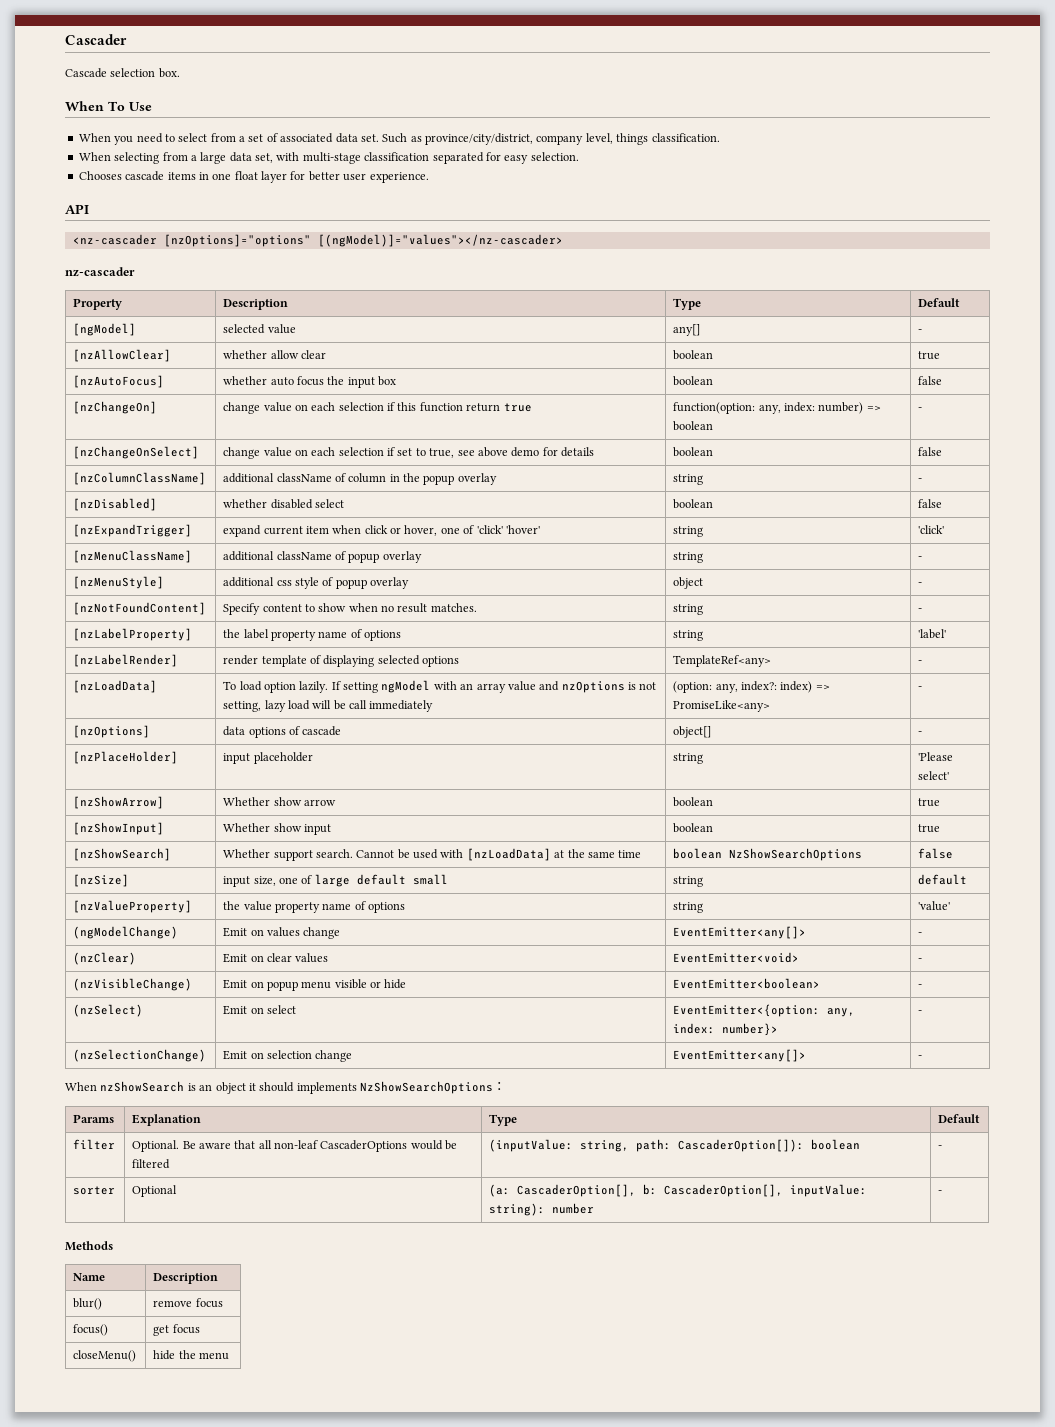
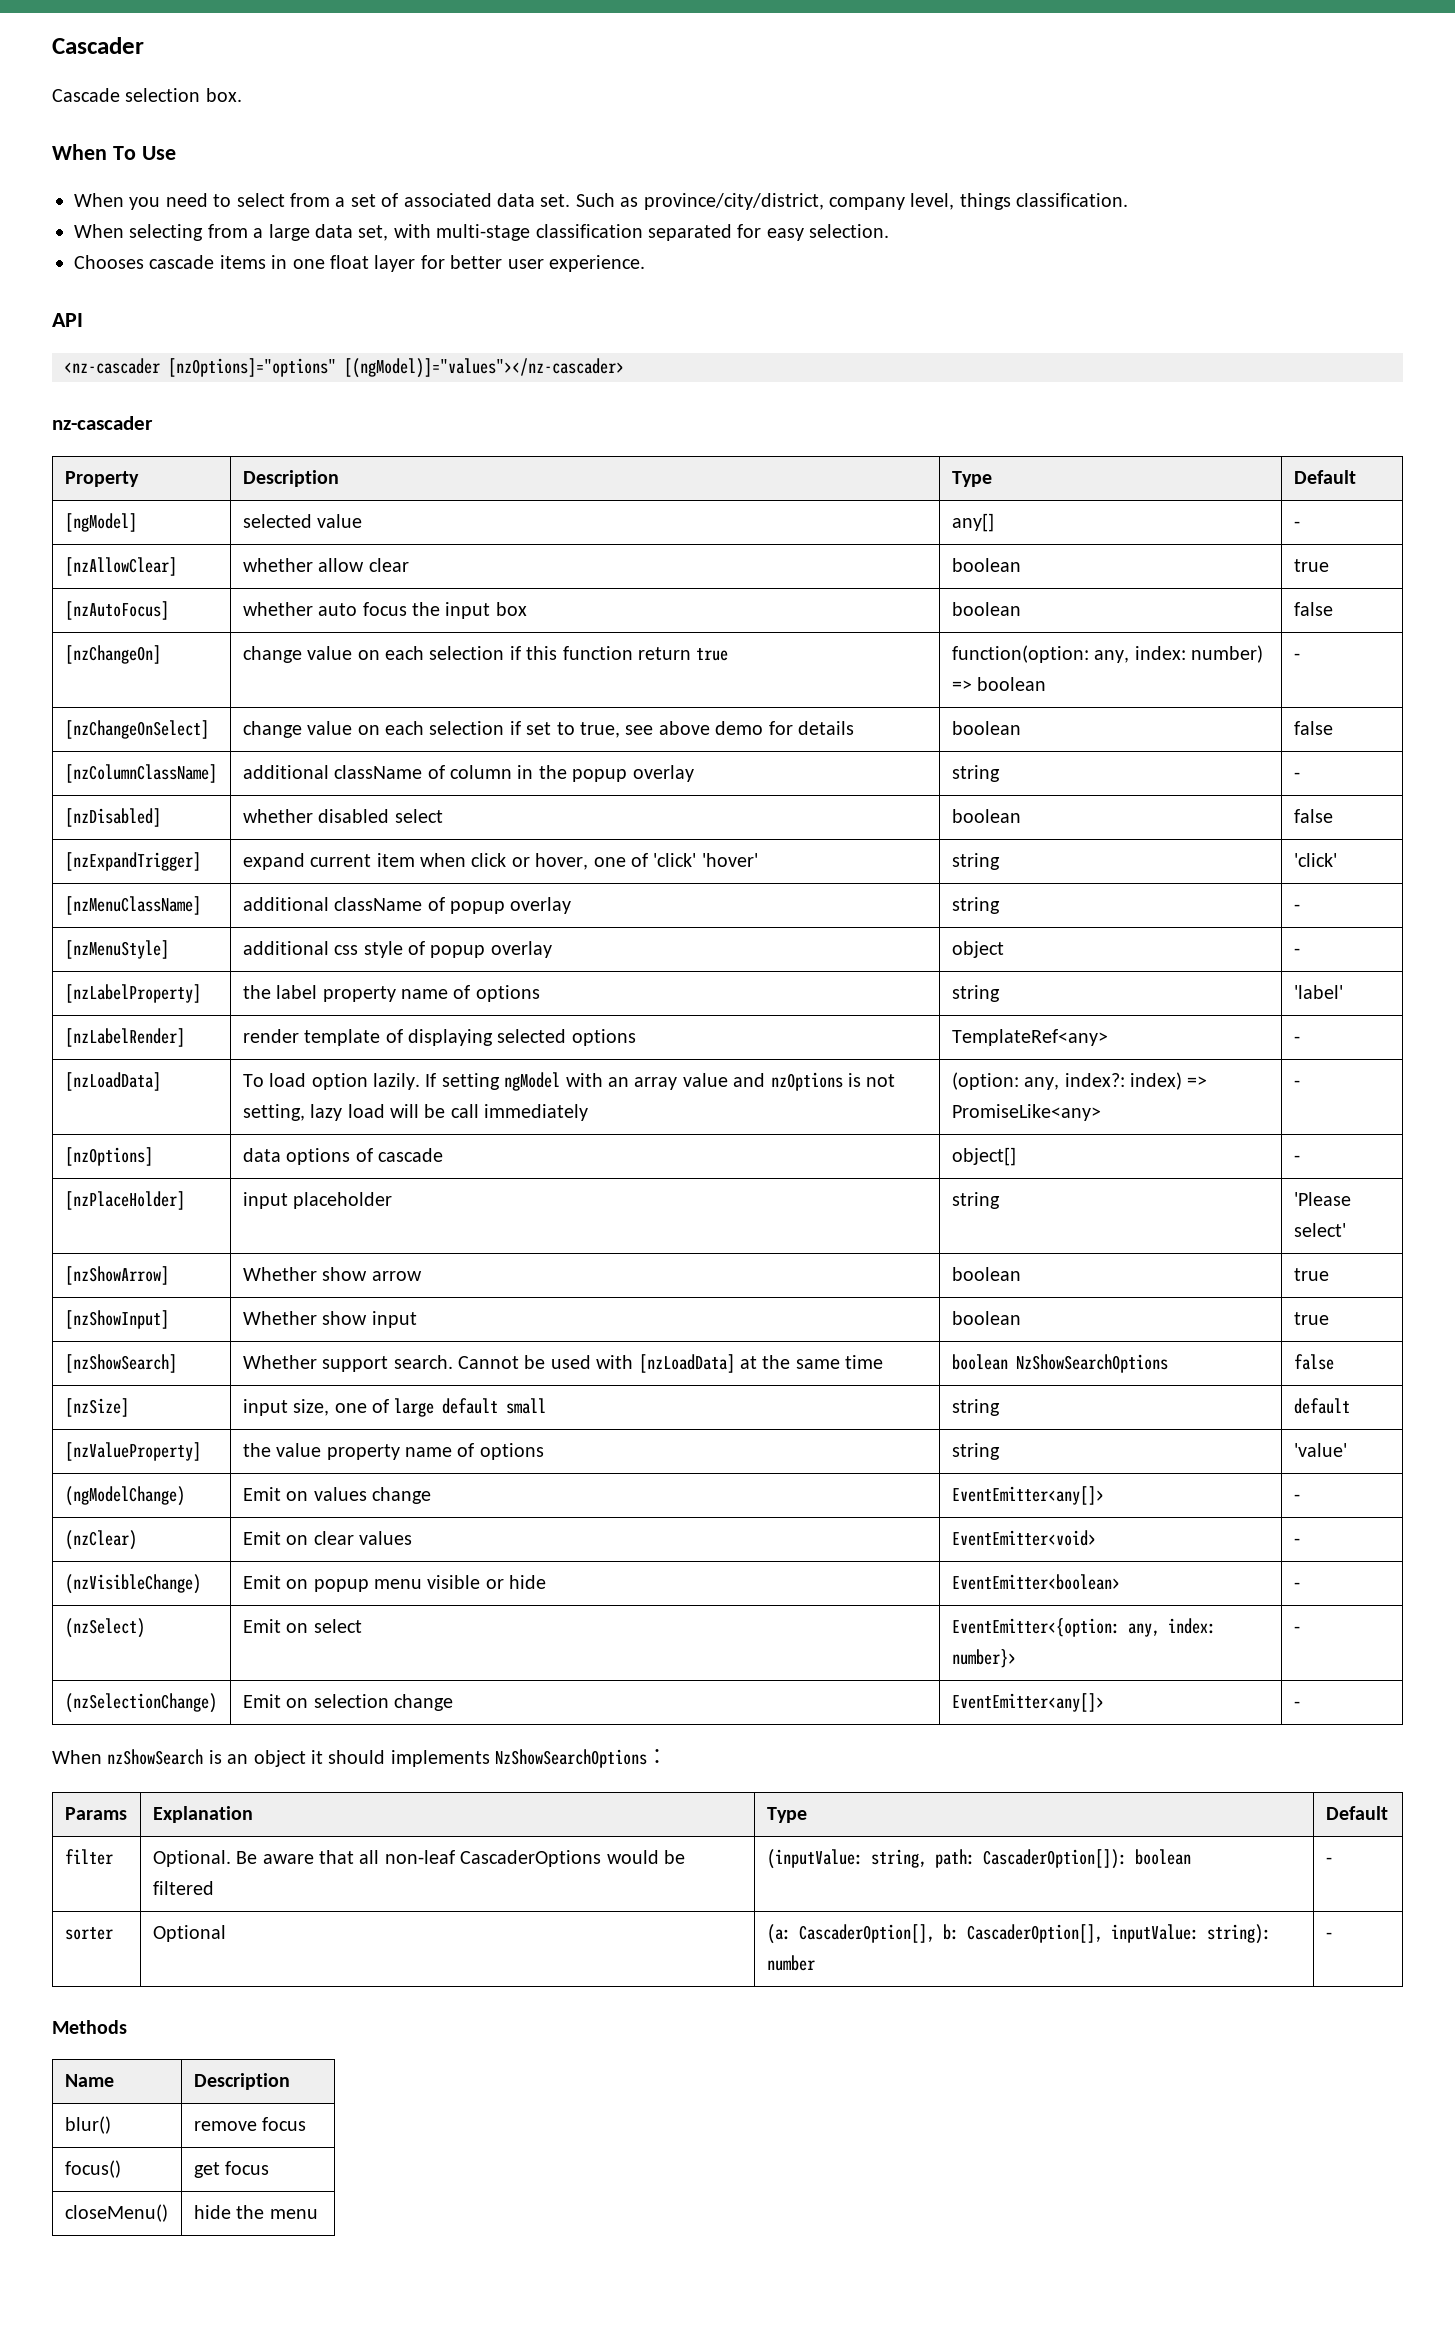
- [nzNotFoundContent] | Specify content to show when no result matches. | string | -

